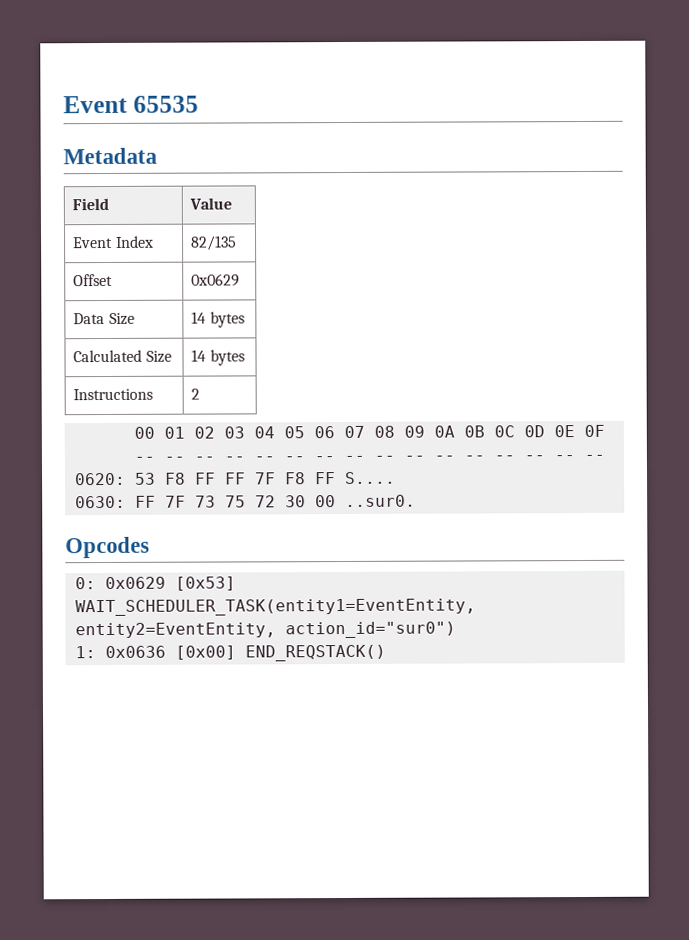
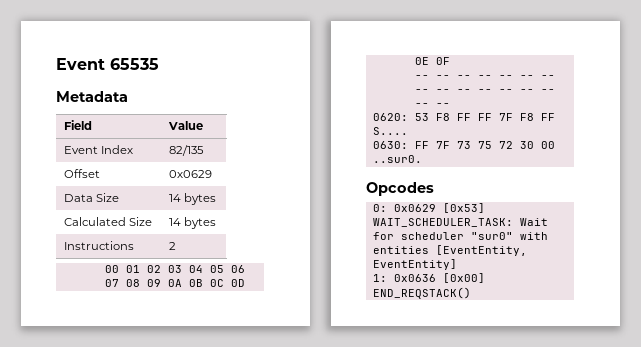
- 0: 0x0629 [0x53] WAIT_SCHEDULER_TASK(entity1=EventEntity, entity2=EventEntity, action_id="sur0")
+ 0: 0x0629 [0x53] WAIT_SCHEDULER_TASK: Wait for scheduler "sur0" with entities [EventEntity, EventEntity]

